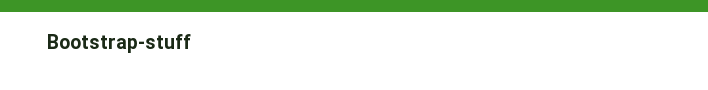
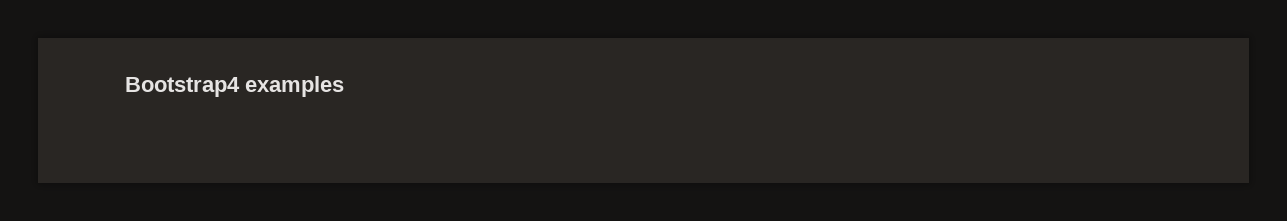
- Bootstrap-stuff
+ Bootstrap4 examples

